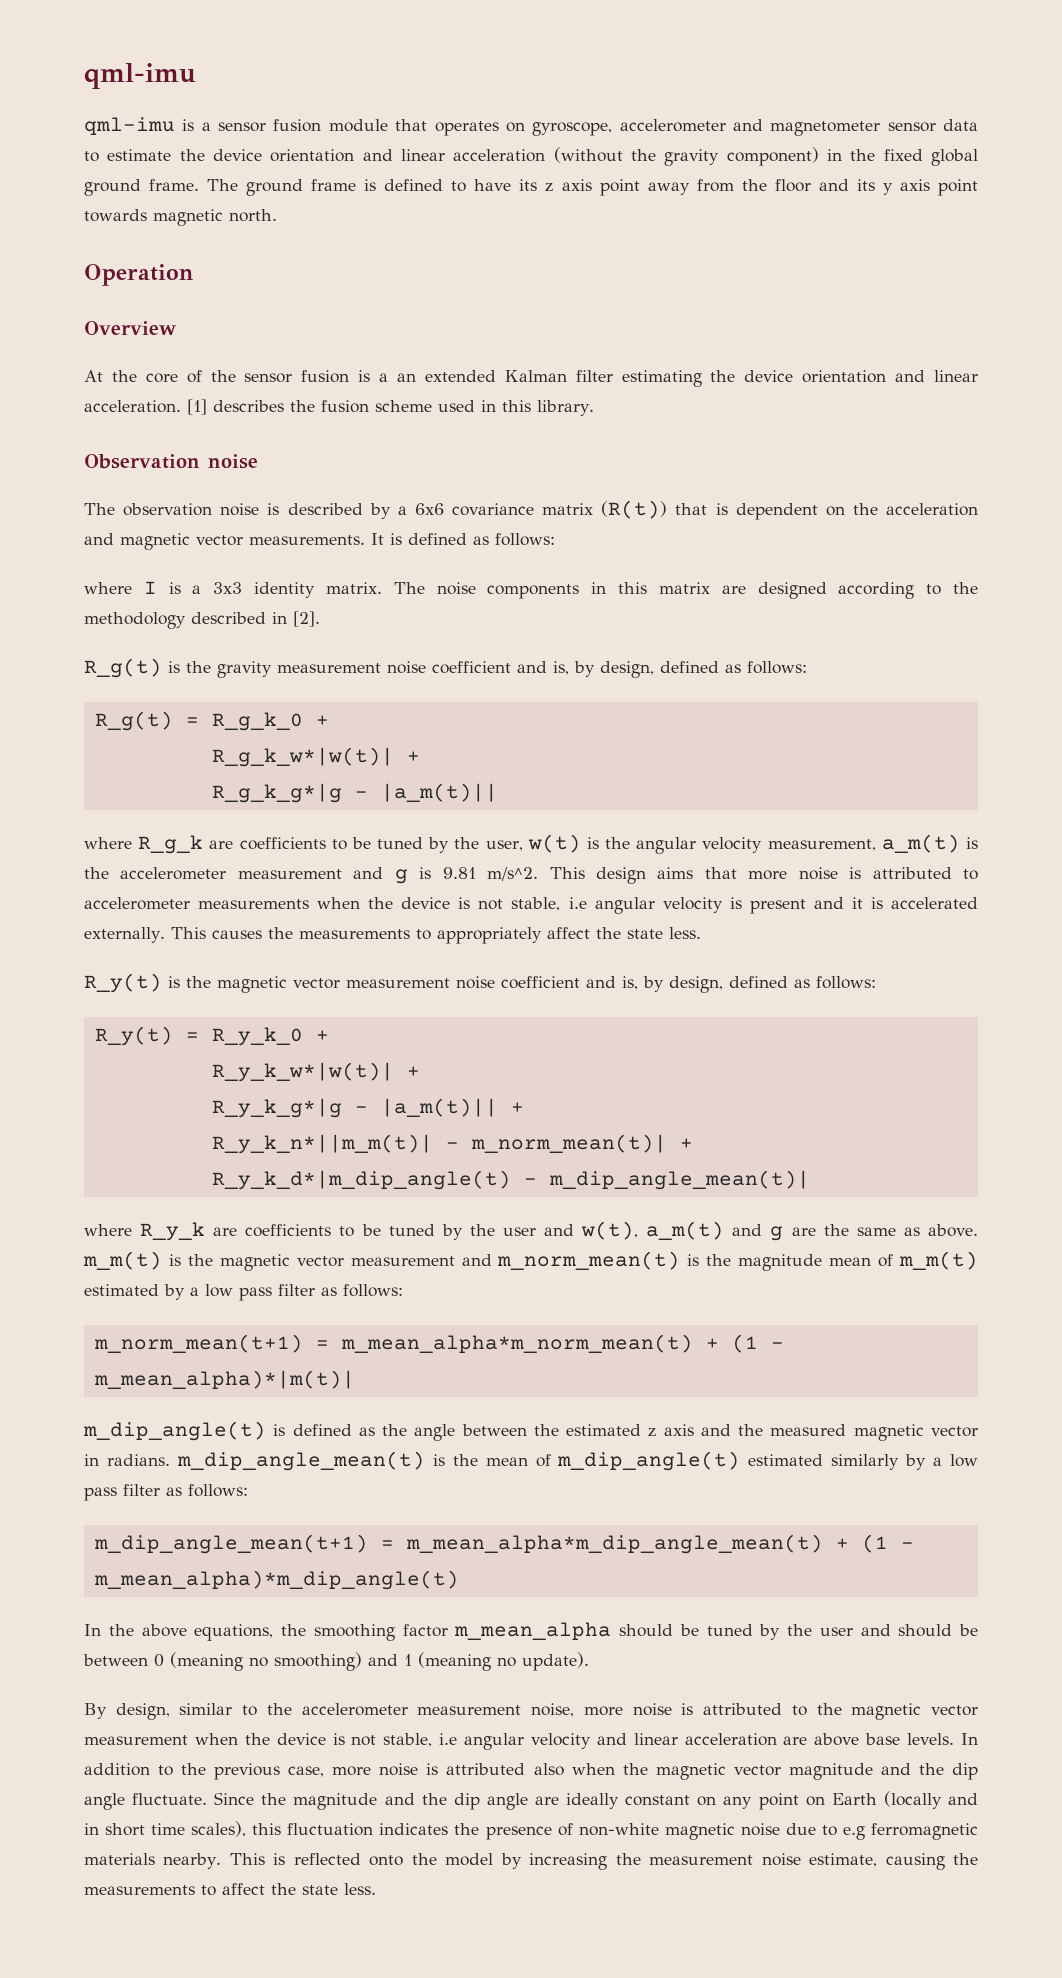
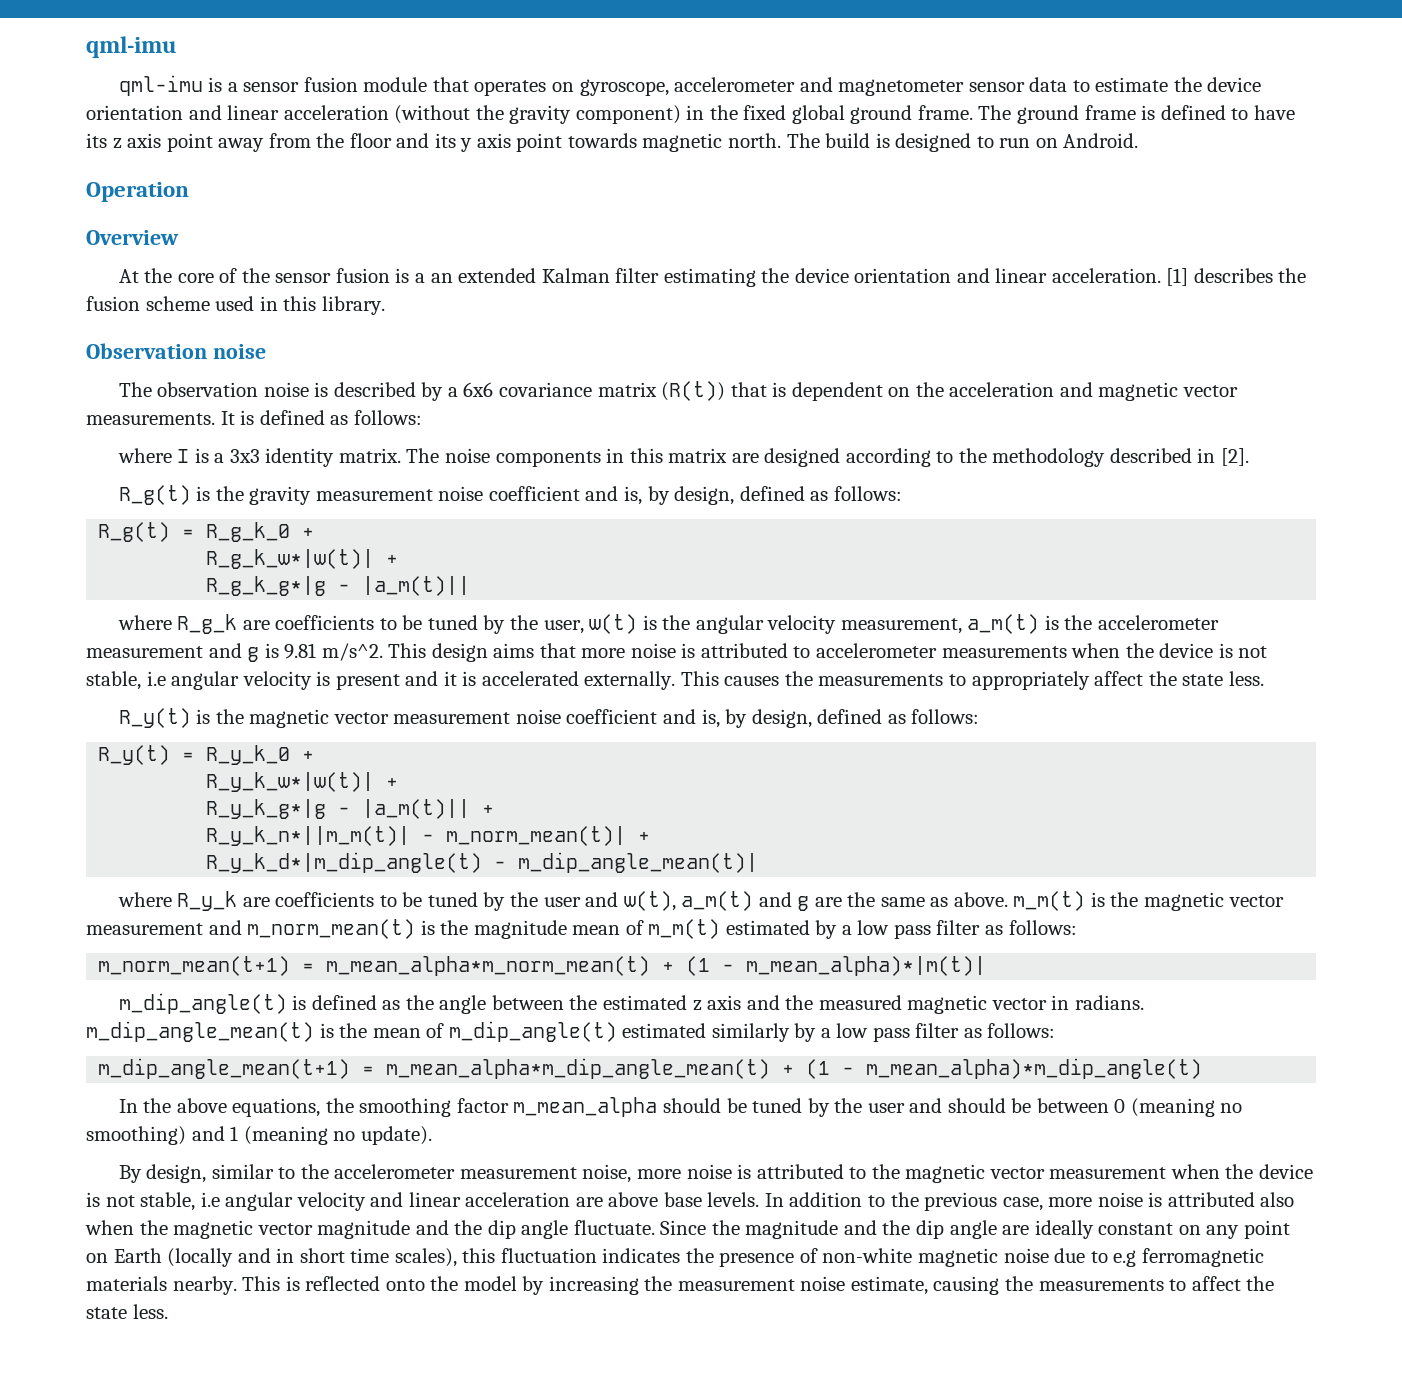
+ The build is designed to run on Android.

